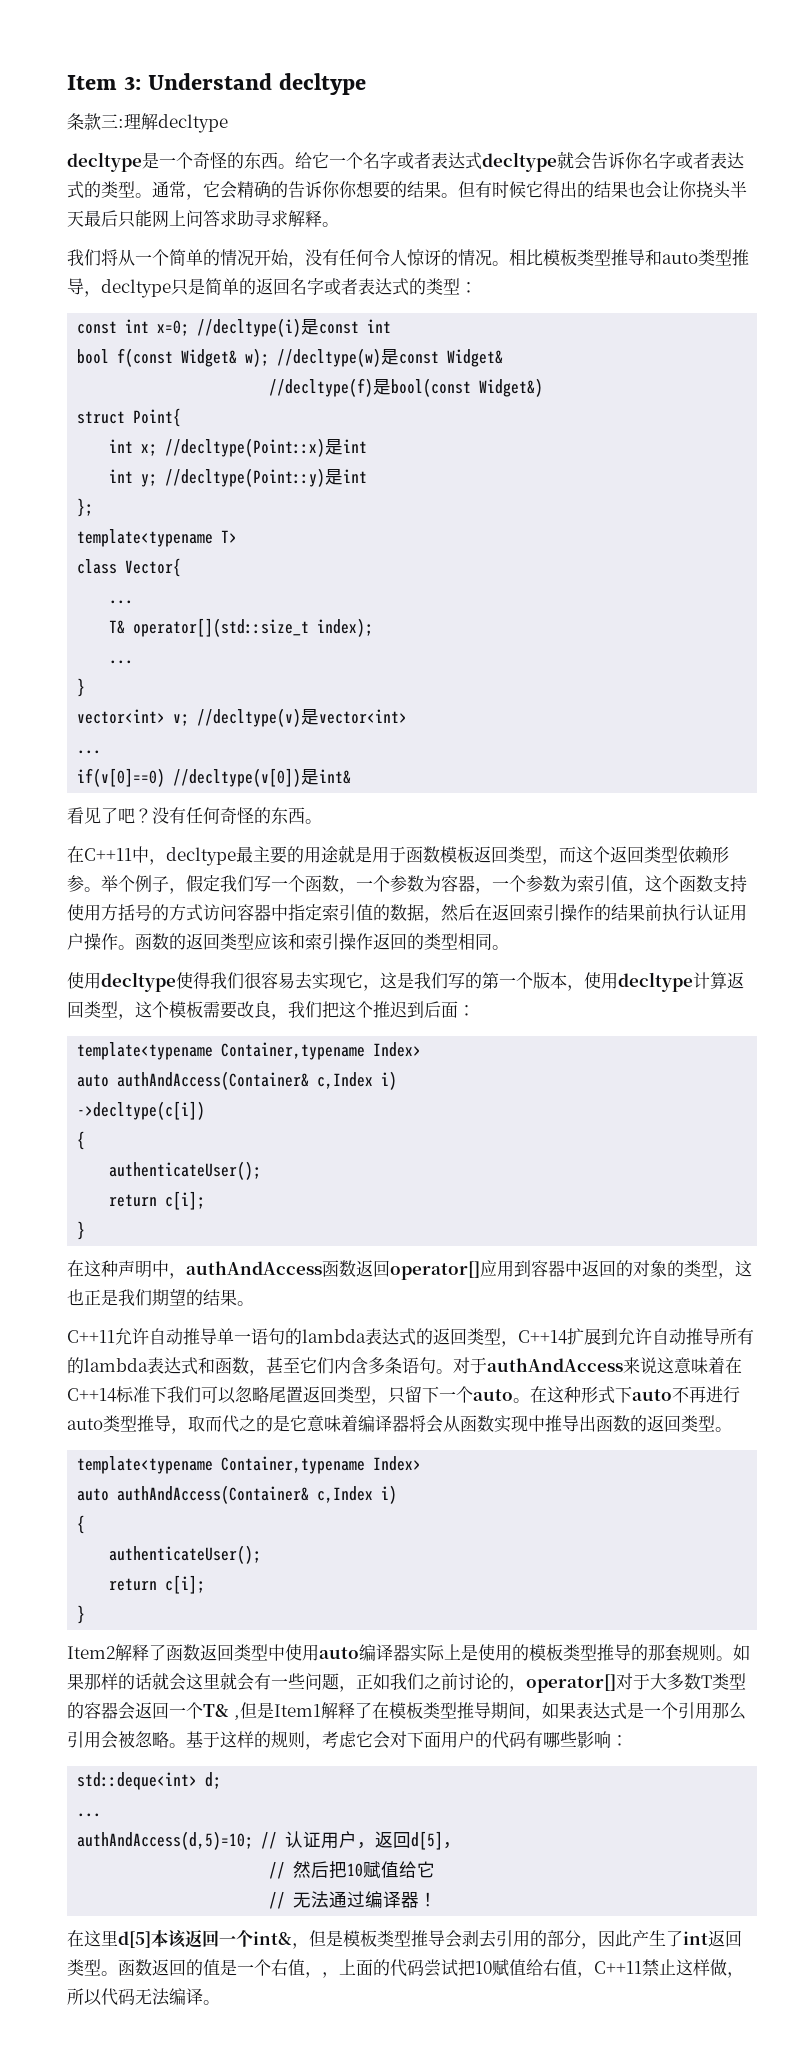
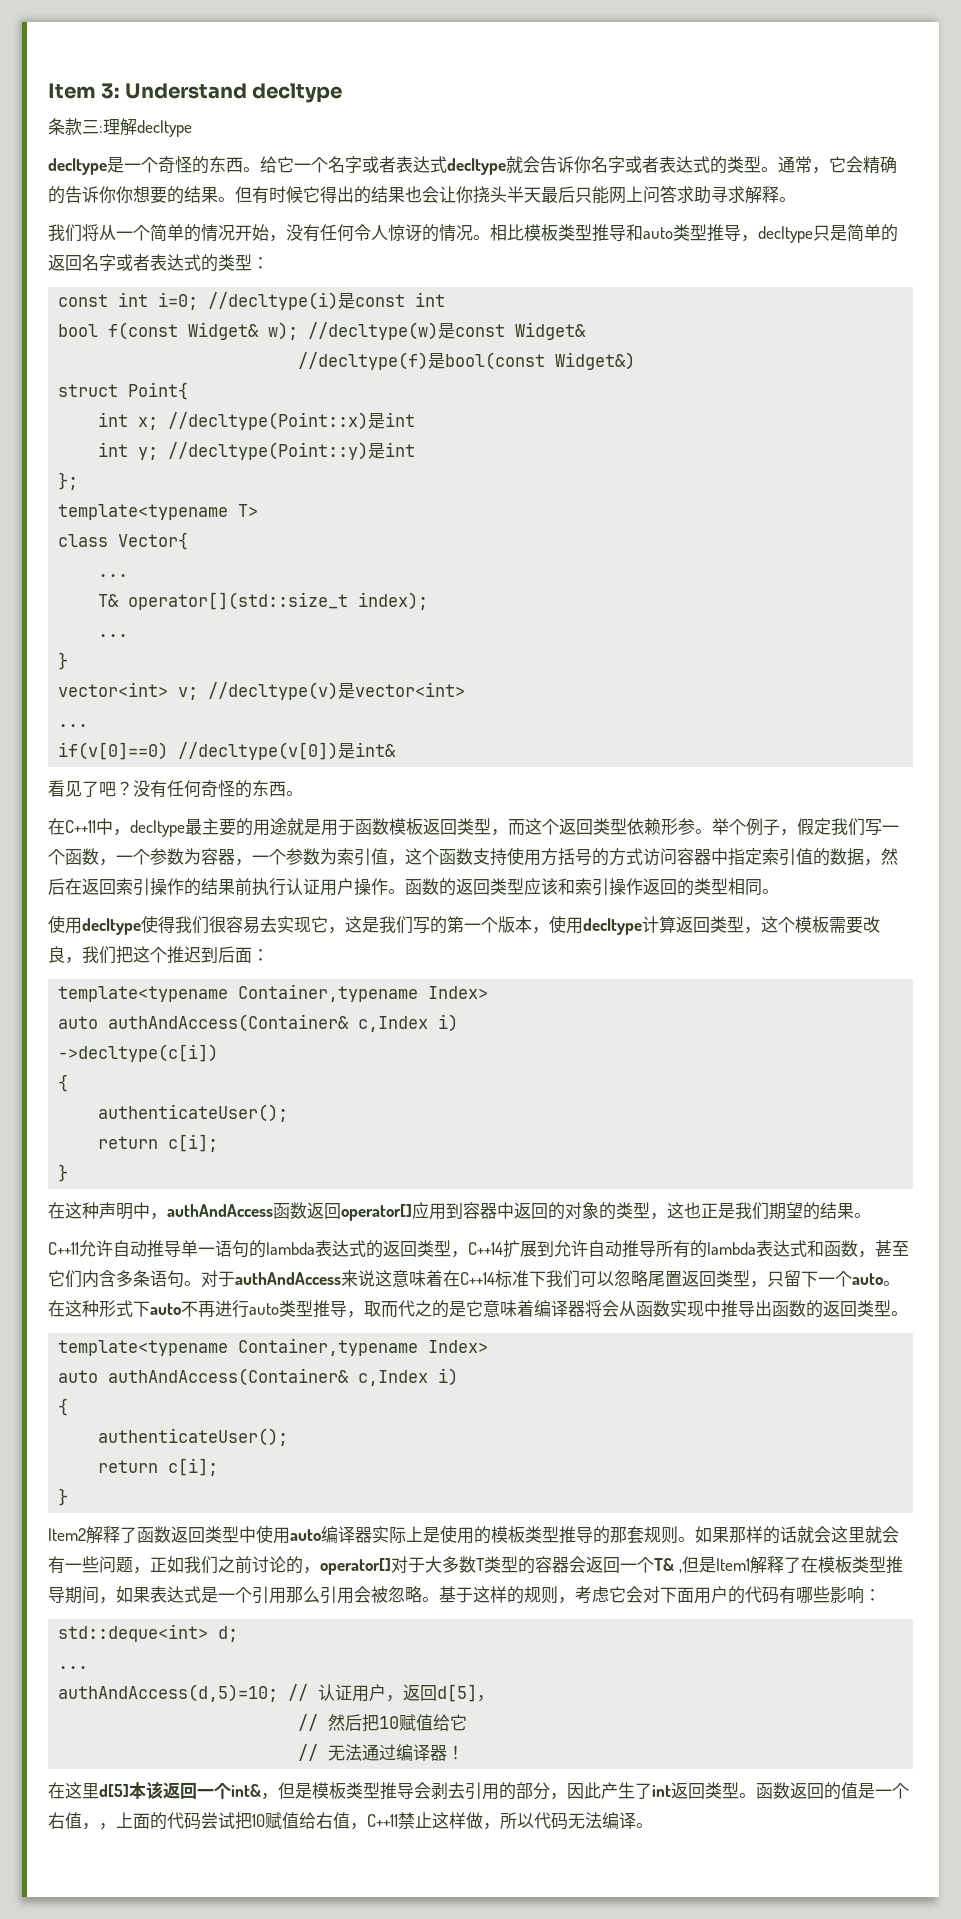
- const int x=0; //decltype(i)是const int
+ const int i=0; //decltype(i)是const int

